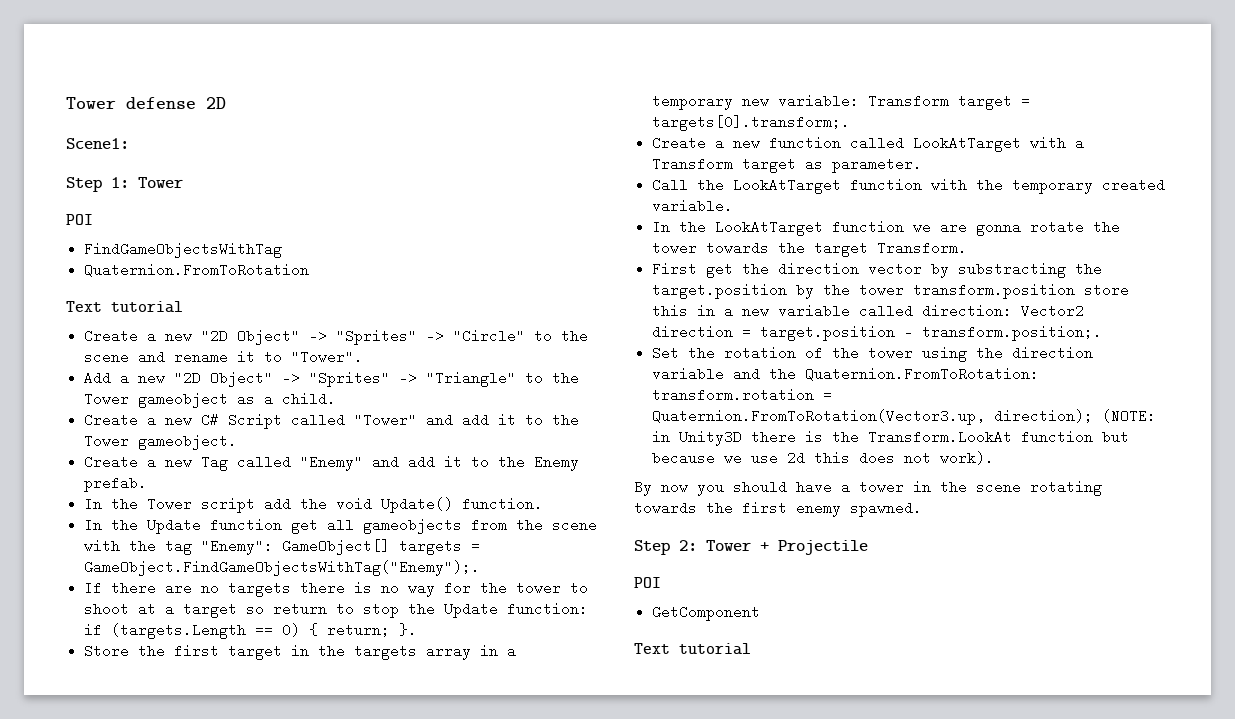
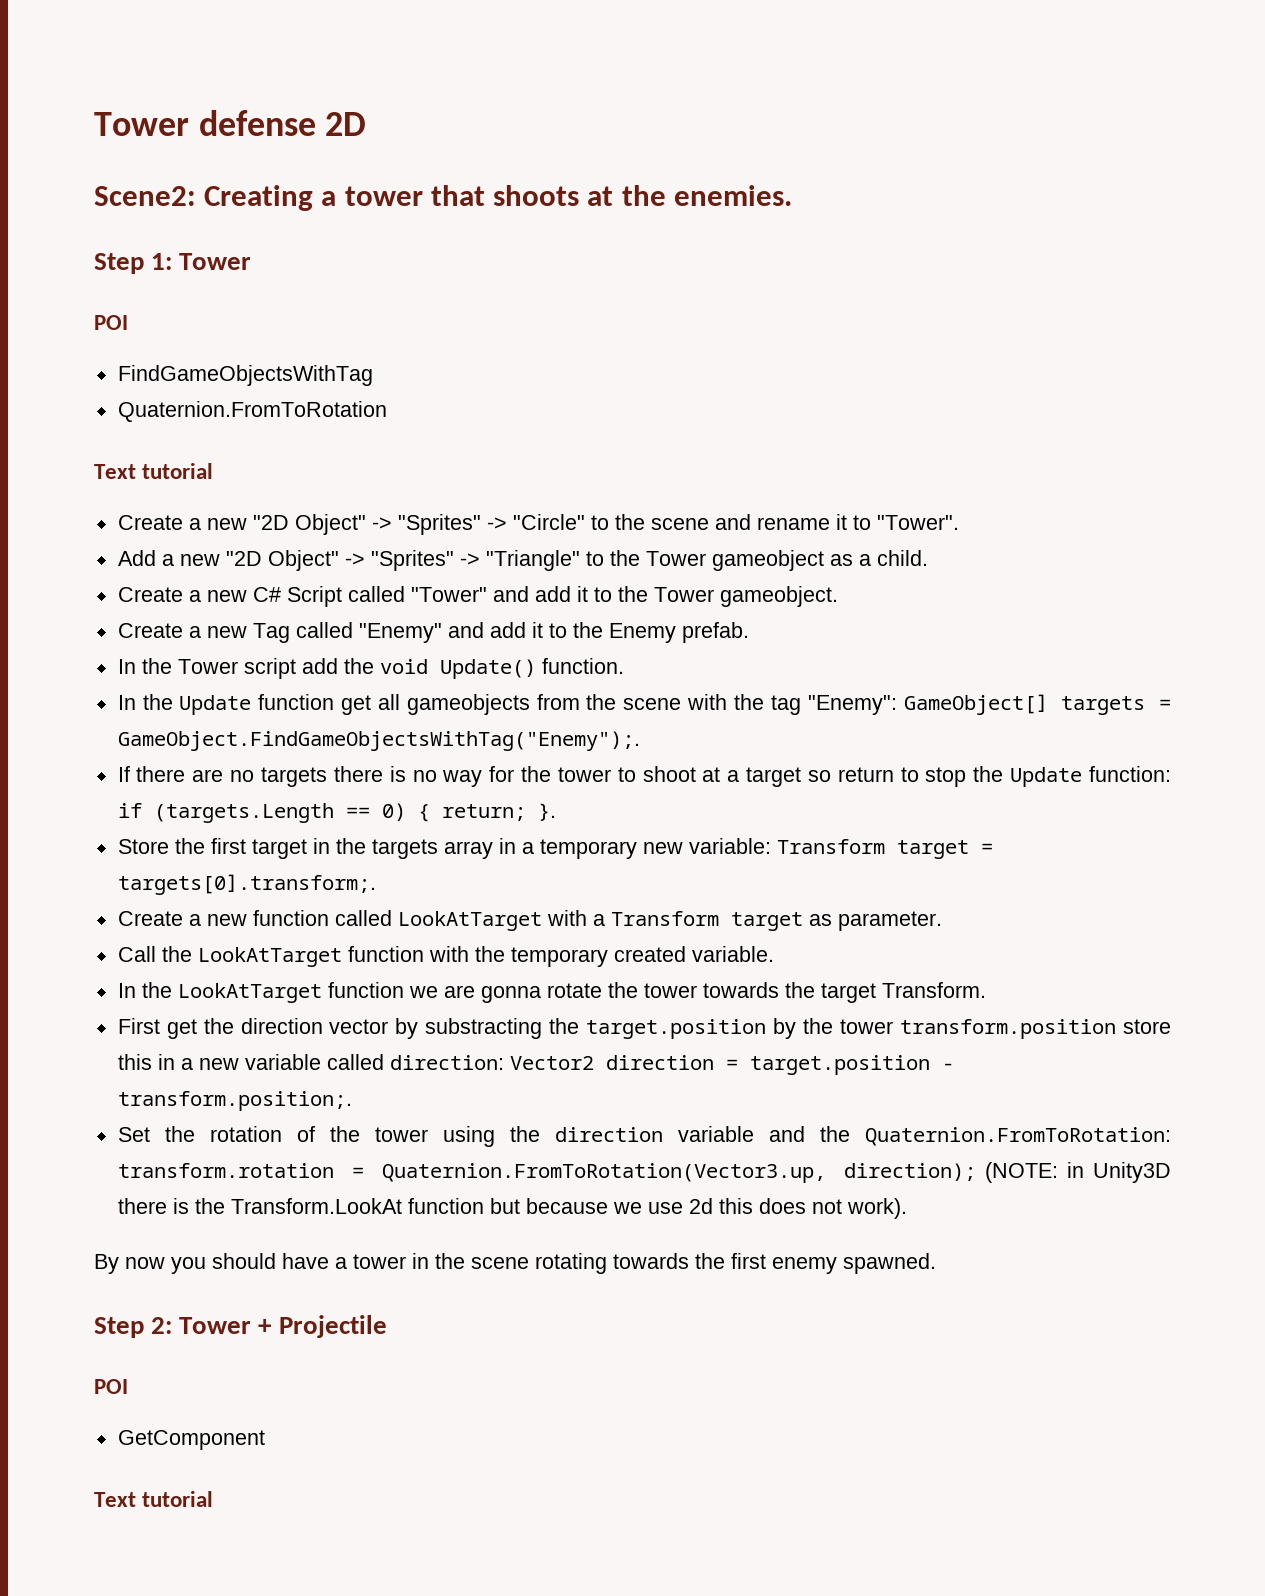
- Scene1:
+ Scene2: Creating a tower that shoots at the enemies.

